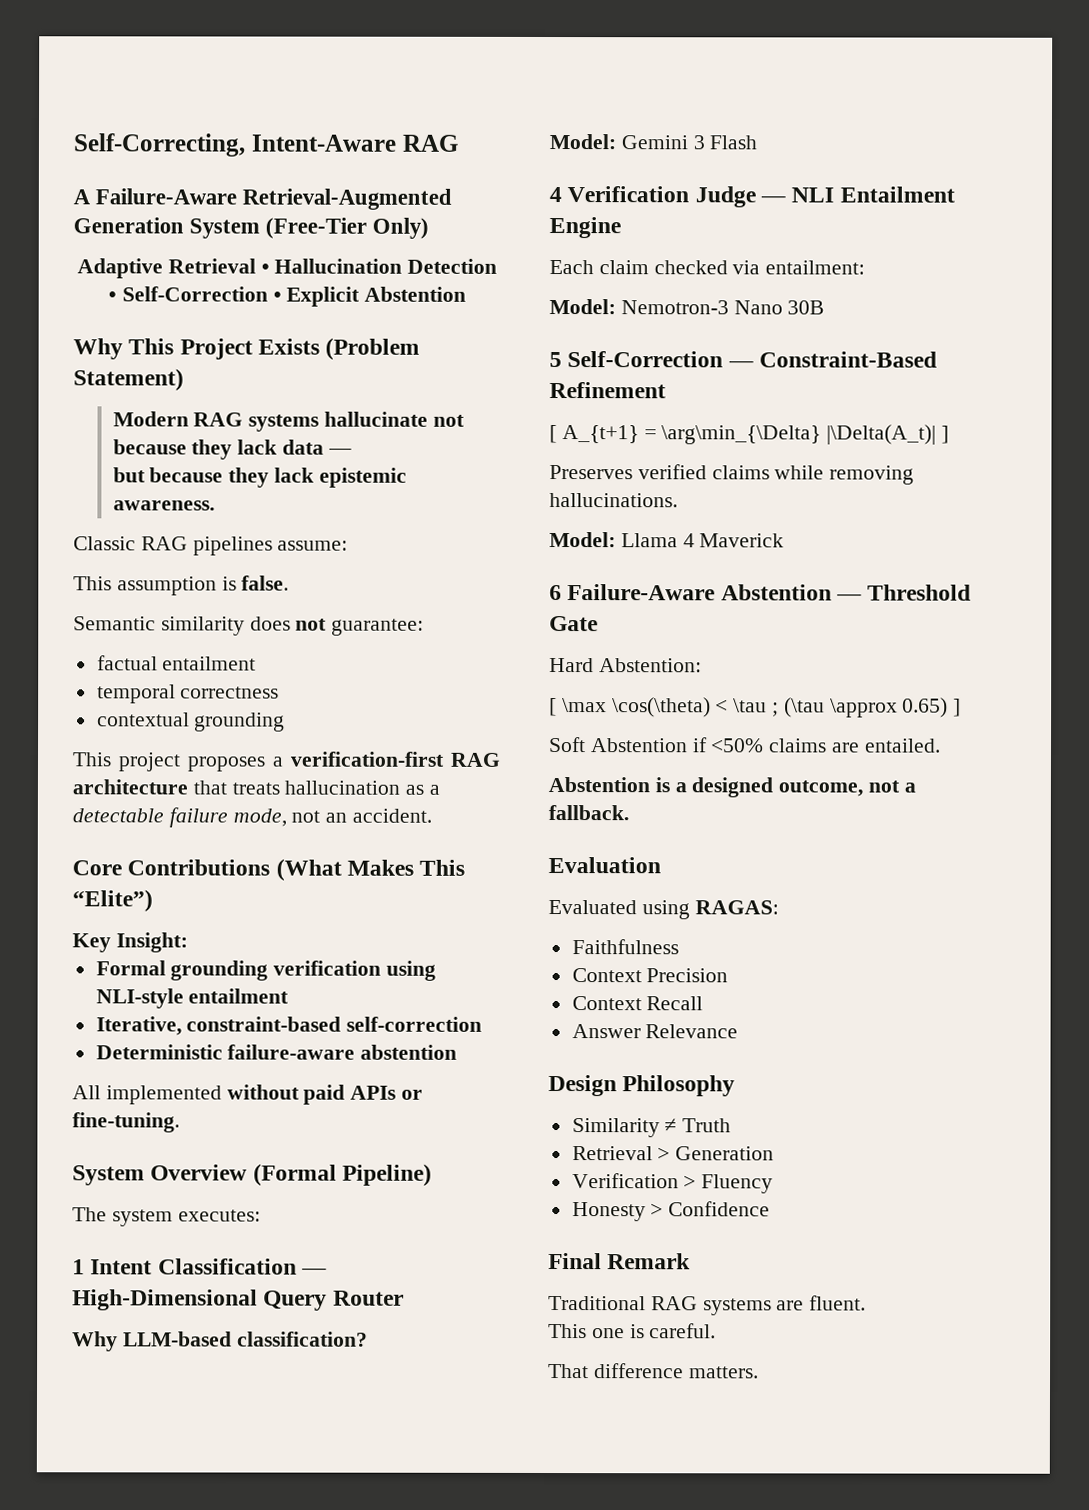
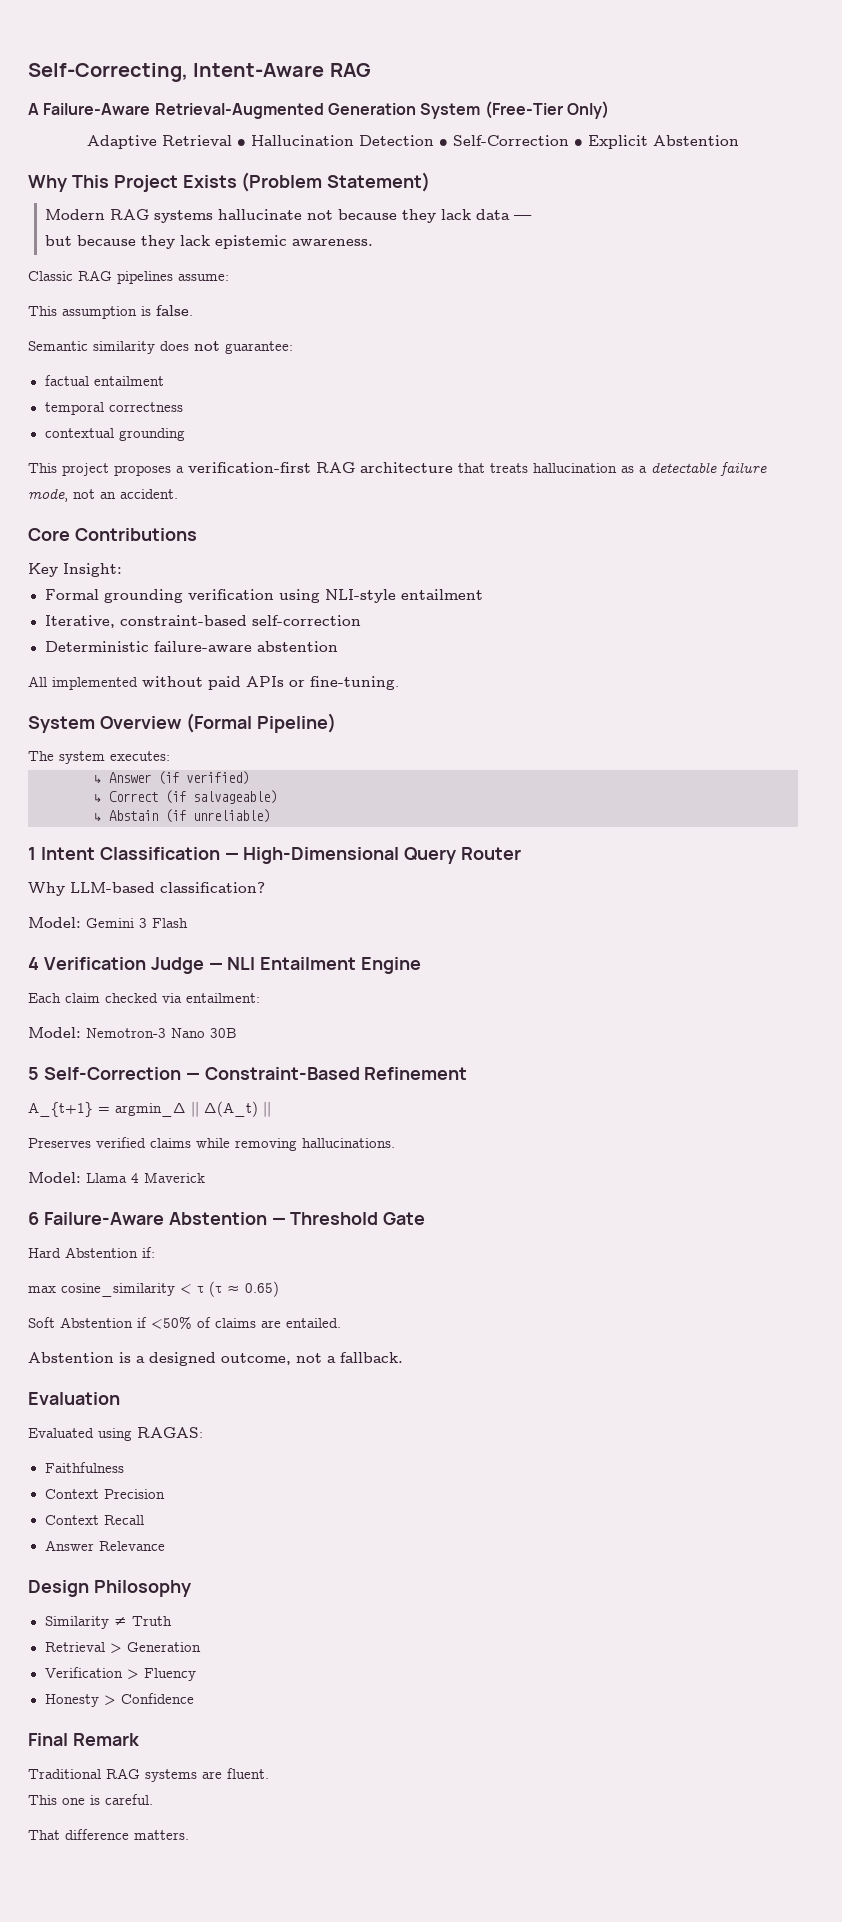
- Core Contributions (What Makes This “Elite”)
+ Core Contributions
+ ↳ Answer (if verified)
+ ↳ Correct (if salvageable)
+ ↳ Abstain (if unreliable)
- [ A_{t+1} = \arg\min_{\Delta} |\Delta(A_t)| ]
+ A_{t+1} = argmin_Δ || Δ(A_t) ||
- Hard Abstention:
- [ \max \cos(\theta) < \tau ; (\tau \approx 0.65) ]
+ Hard Abstention if:
+ max cosine_similarity < τ (τ ≈ 0.65)
- Soft Abstention if <50% claims are entailed.
+ Soft Abstention if <50% of claims are entailed.

